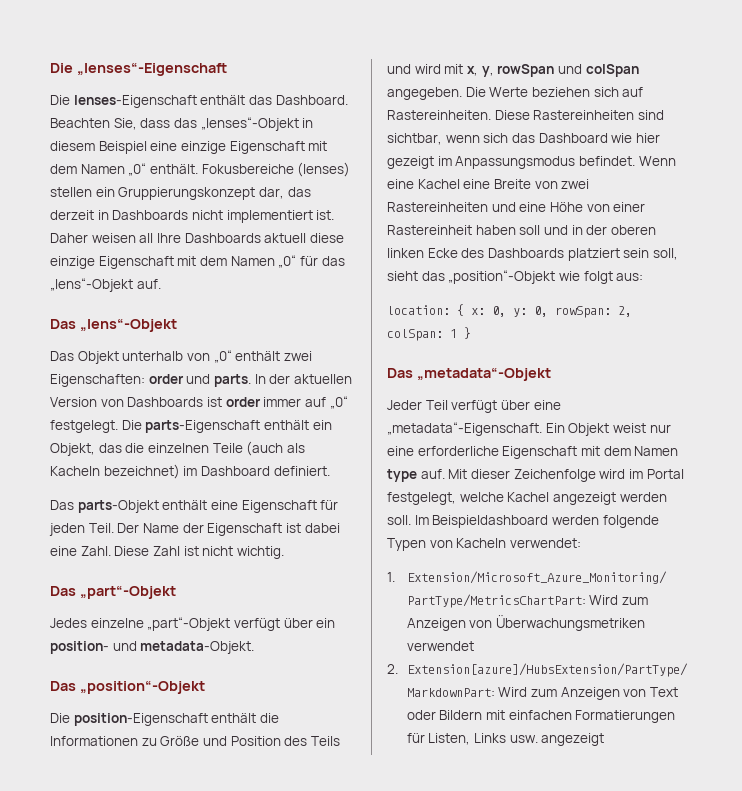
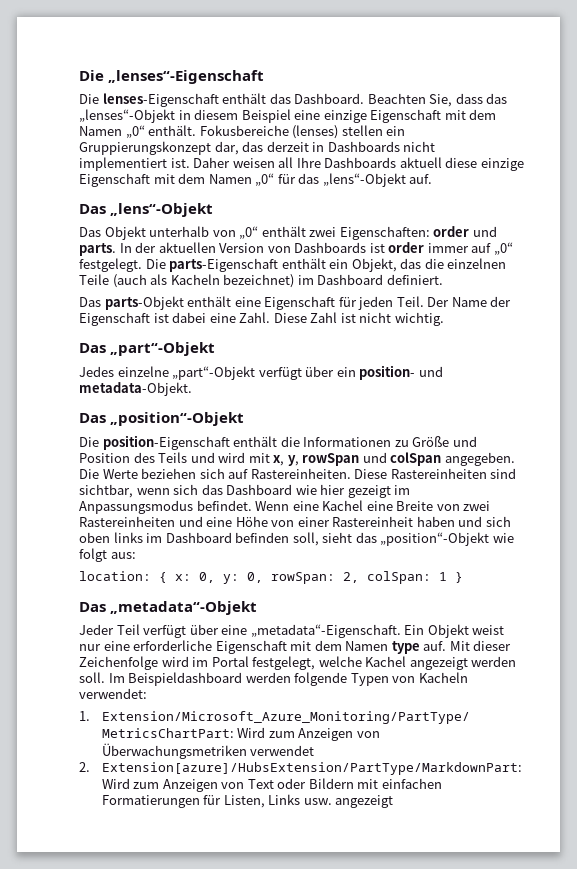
- Wenn eine Kachel eine Breite von zwei Rastereinheiten und eine Höhe von einer Rastereinheit haben soll und in der oberen linken Ecke des Dashboards platziert sein soll, sieht das „position“-Objekt wie folgt aus:
+ Wenn eine Kachel eine Breite von zwei Rastereinheiten und eine Höhe von einer Rastereinheit haben und sich oben links im Dashboard befinden soll, sieht das „position“-Objekt wie folgt aus:

